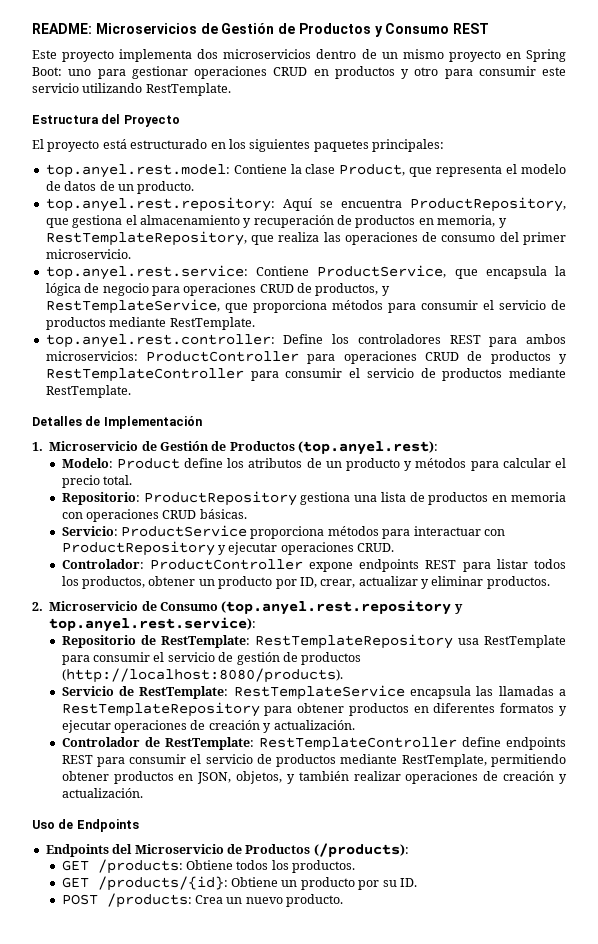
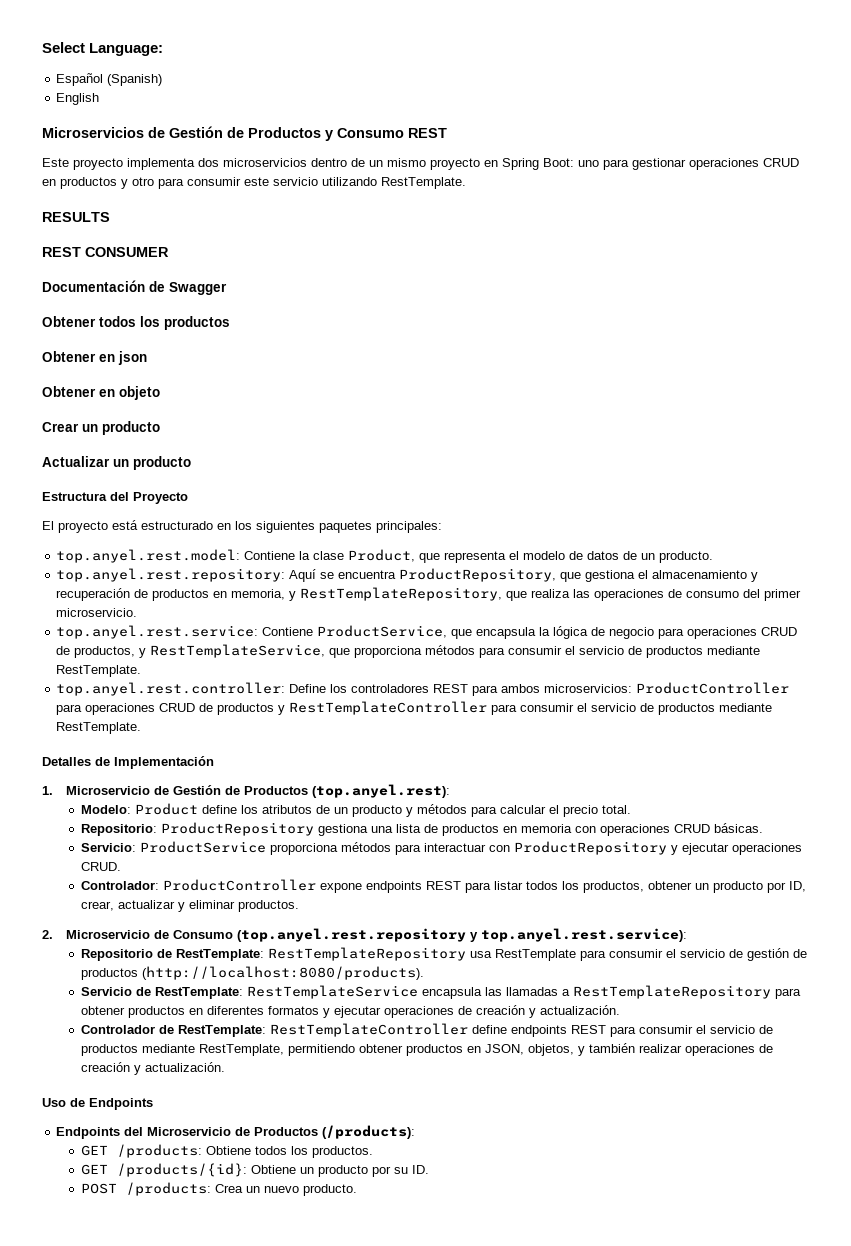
- README: Microservicios de Gestión de Productos y Consumo REST
+ Select Language:
+ Español (Spanish)
+ English
+ Microservicios de Gestión de Productos y Consumo REST
+ RESULTS
+ REST CONSUMER
+ Documentación de Swagger
+ Obtener todos los productos
+ Obtener en json
+ Obtener en objeto
+ Crear un producto
+ Actualizar un producto

